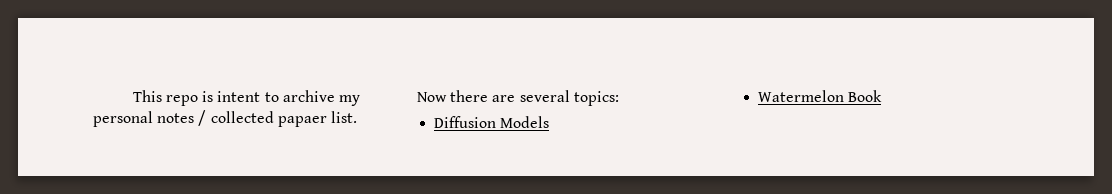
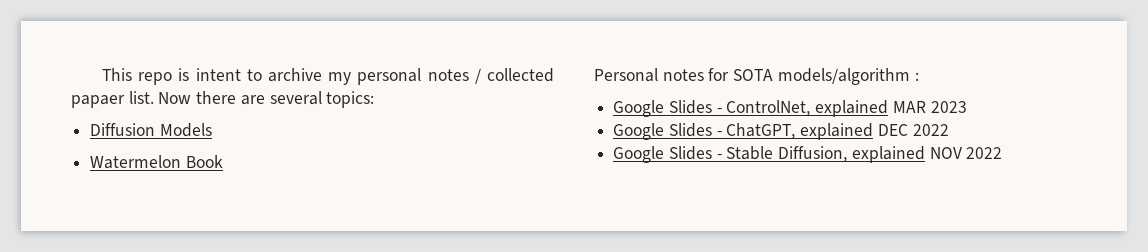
+ Personal notes for SOTA models/algorithm :
+ Google Slides - ControlNet, explained MAR 2023
+ Google Slides - ChatGPT, explained DEC 2022
+ Google Slides - Stable Diffusion, explained NOV 2022

